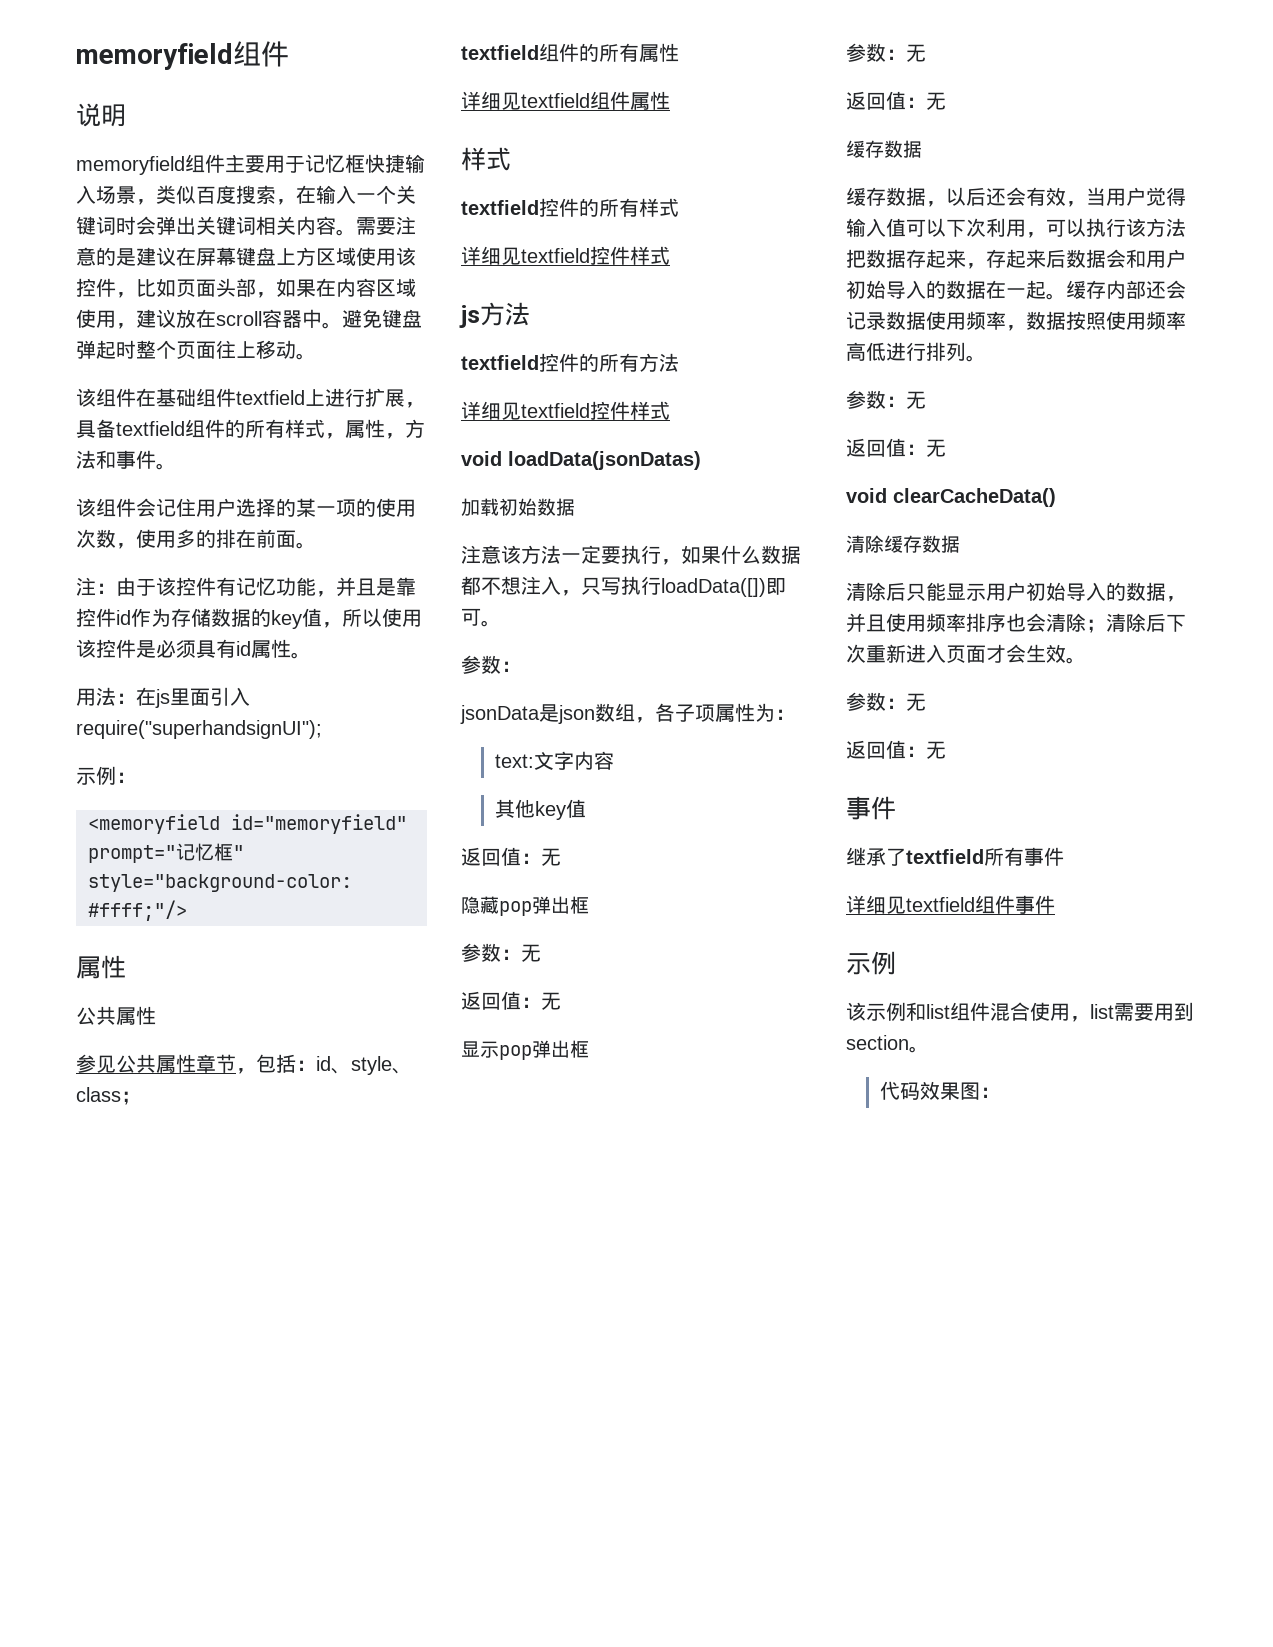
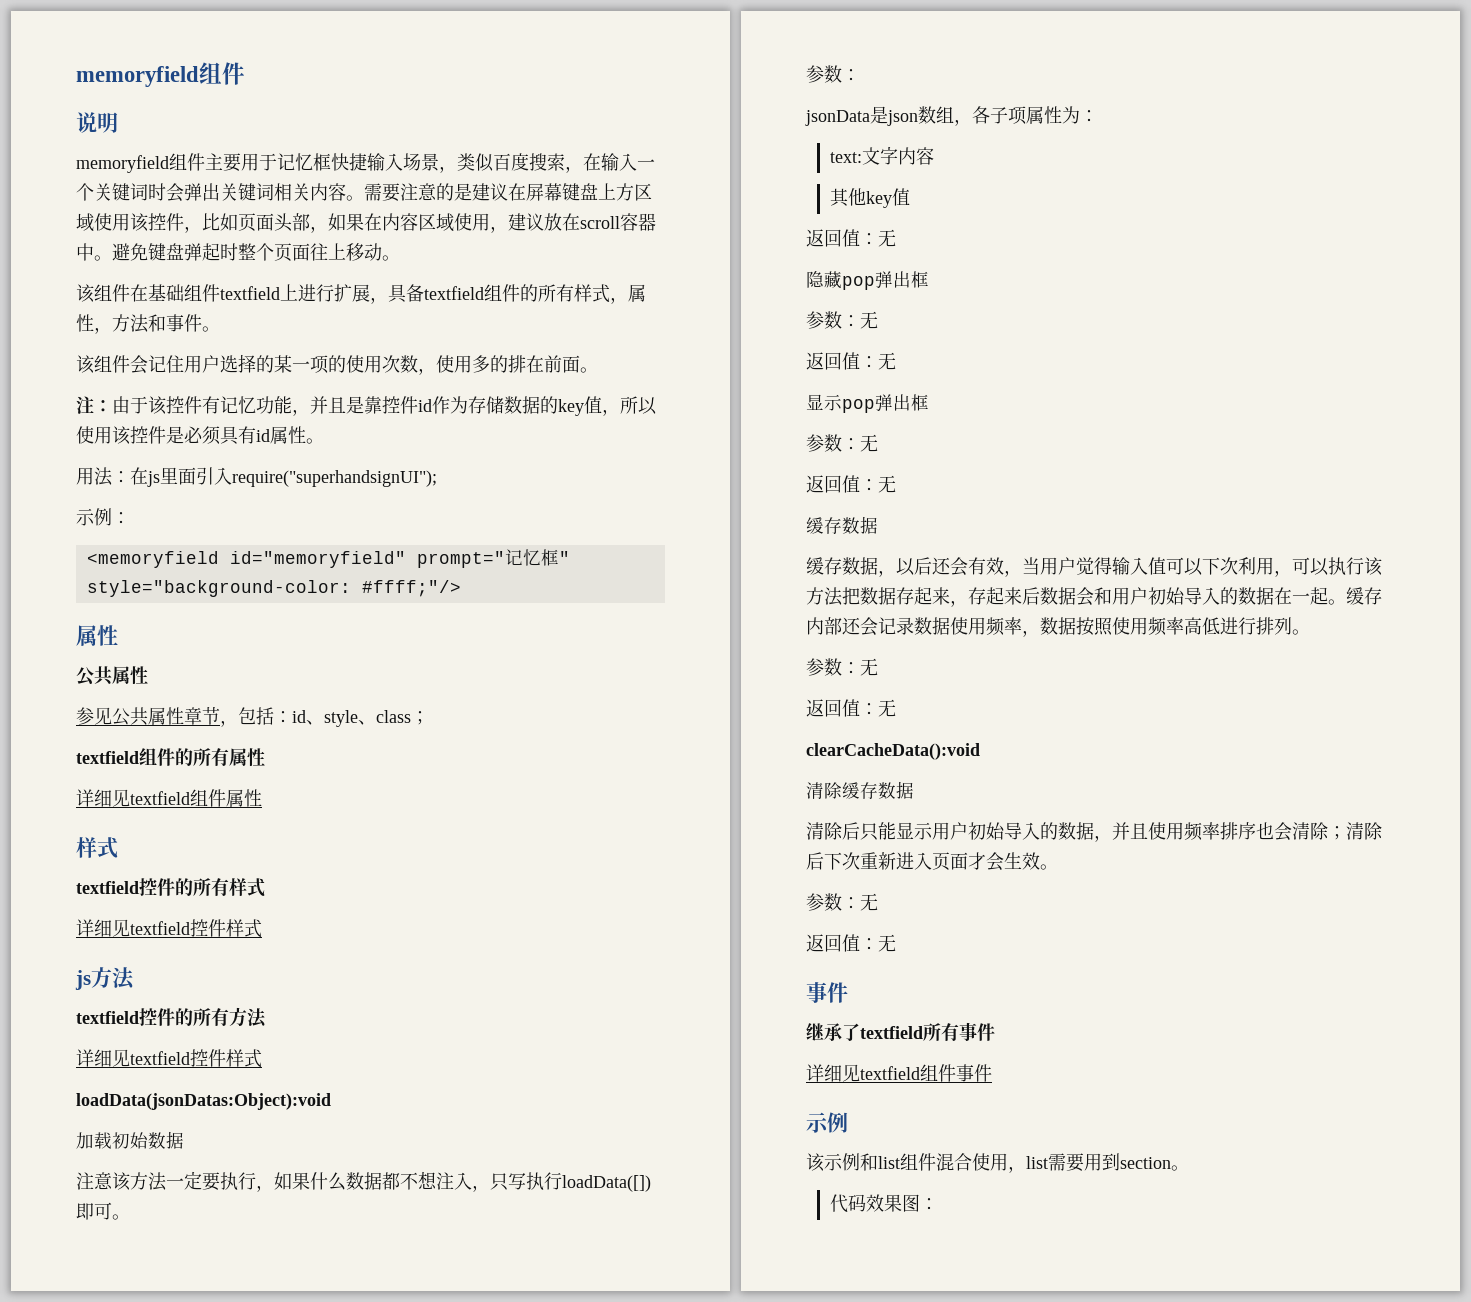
- void loadData(jsonDatas)
+ loadData(jsonDatas:Object):void
- void clearCacheData()
+ clearCacheData():void

